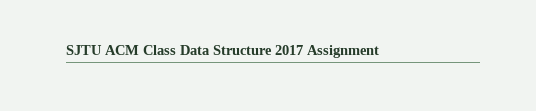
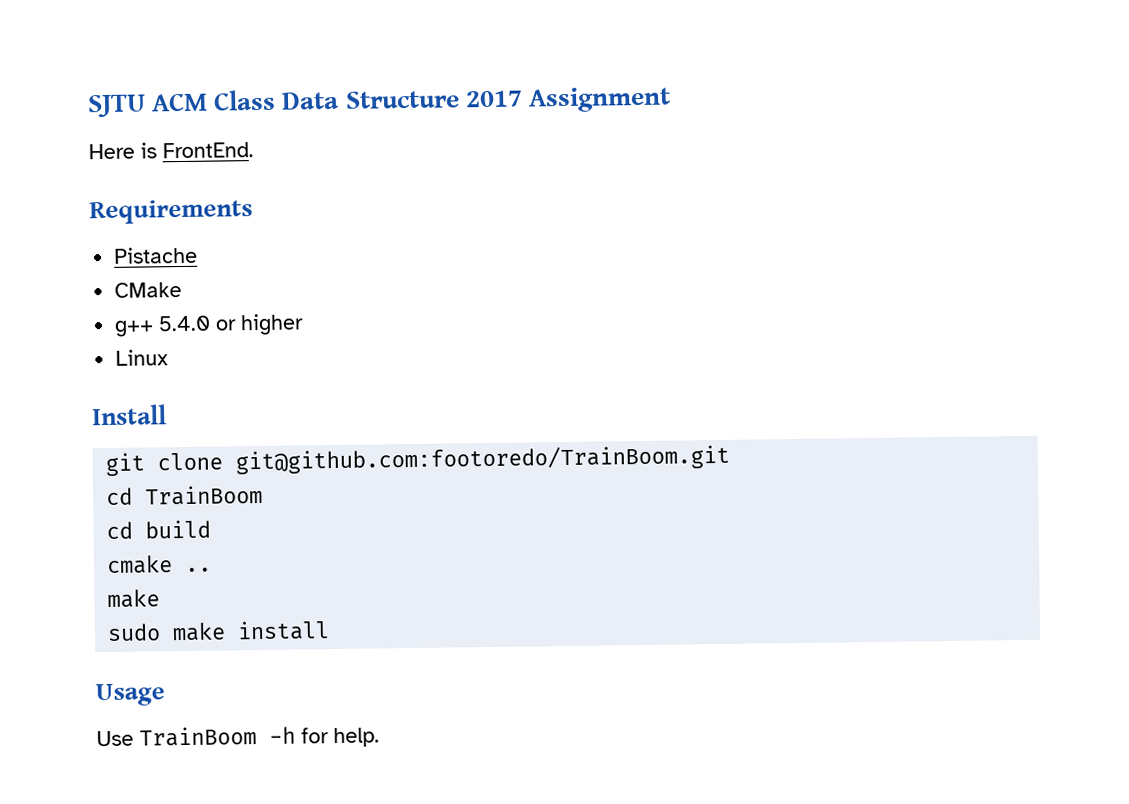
+ Here is FrontEnd.
+ Requirements
+ Pistache
+ CMake
+ g++ 5.4.0 or higher
+ Linux
+ Install
+ git clone git@github.com:footoredo/TrainBoom.git
+ cd TrainBoom
+ cd build
+ cmake ..
+ make
+ sudo make install
+ Usage
+ Use TrainBoom -h for help.

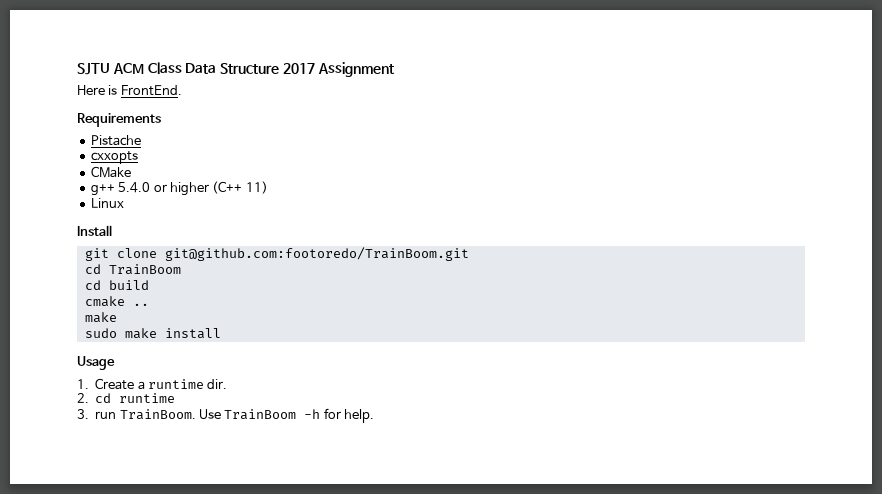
+ cxxopts
- g++ 5.4.0 or higher
+ g++ 5.4.0 or higher (C++ 11)
+ 1. Create a runtime dir.
+ 2. cd runtime
+ 3. run TrainBoom.

